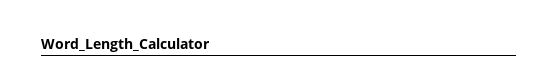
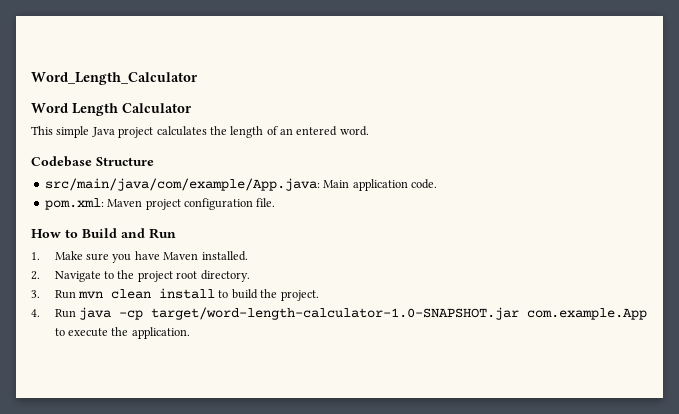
+ Word Length Calculator
+ This simple Java project calculates the length of an entered word.
+ Codebase Structure
+ src/main/java/com/example/App.java: Main application code.
+ pom.xml: Maven project configuration file.
+ How to Build and Run
+ 1. Make sure you have Maven installed.
+ 2. Navigate to the project root directory.
+ 3. Run mvn clean install to build the project.
+ 4. Run java -cp target/word-length-calculator-1.0-SNAPSHOT.jar com.example.App to execute the application.

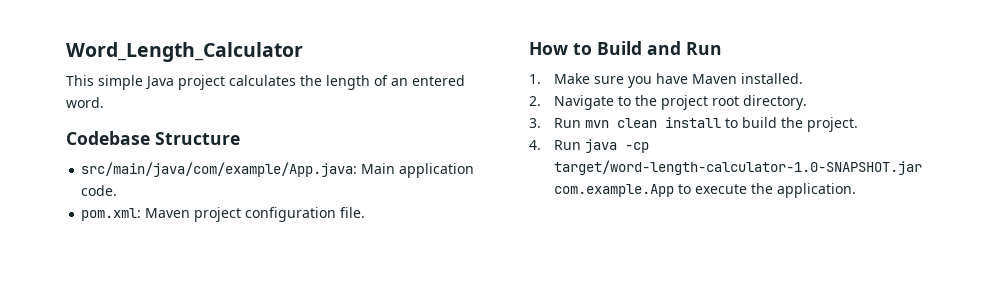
- Word Length Calculator

